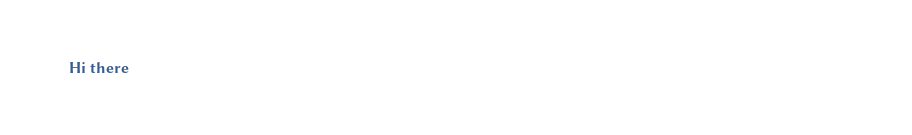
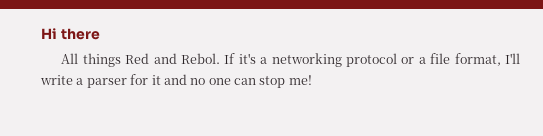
+ All things Red and Rebol. If it's a networking protocol or a file format, I'll write a parser for it and no one can stop me!

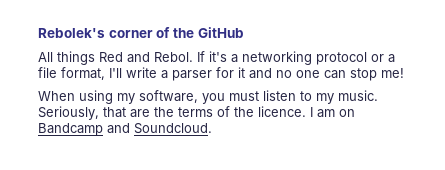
- Hi there
+ Rebolek's corner of the GitHub
+ When using my software, you must listen to my music. Seriously, that are the terms of the licence. I am on Bandcamp and Soundcloud.

